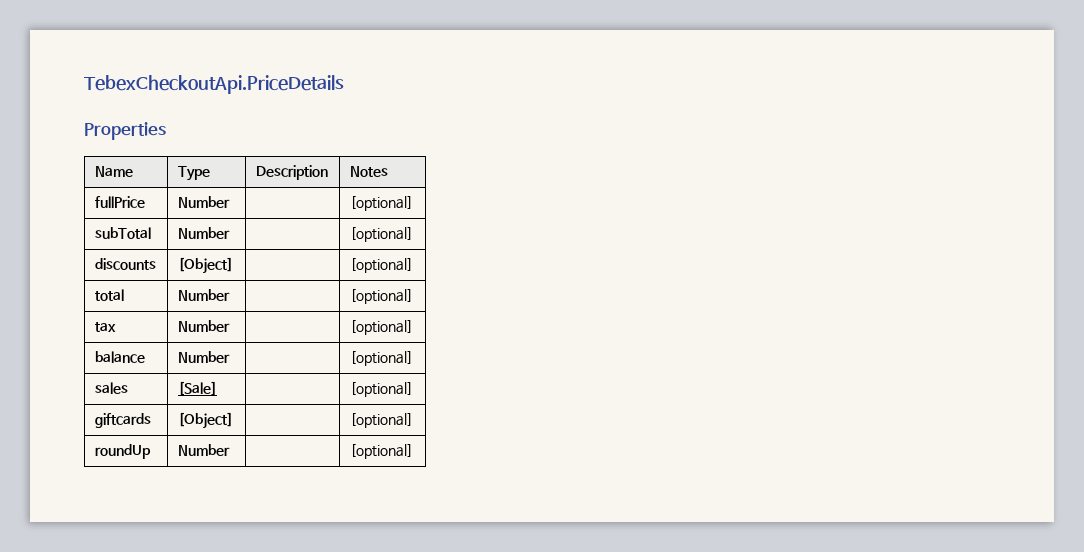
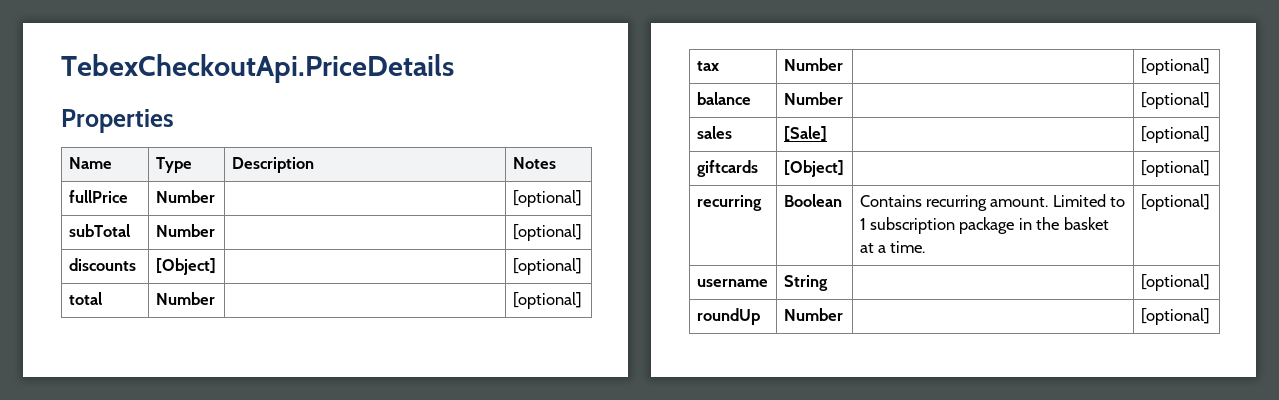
+ recurring | Boolean | Contains recurring amount. Limited to 1 subscription package in the basket at a time. | [optional]
+ username | String | | [optional]

